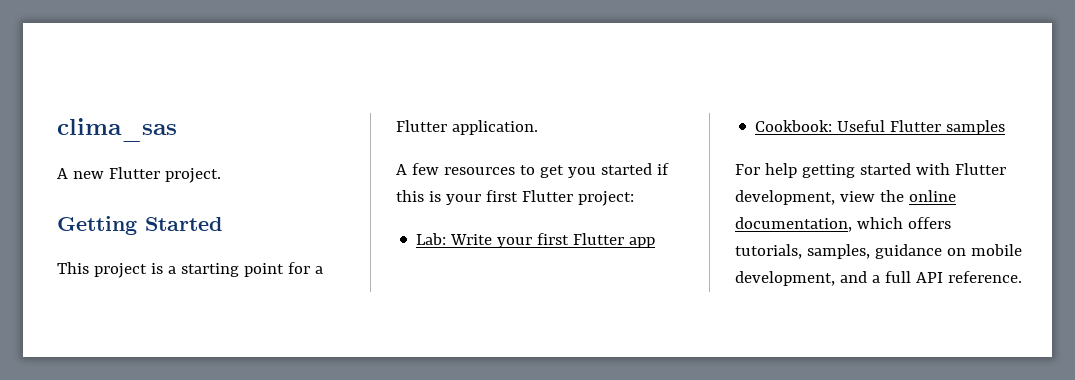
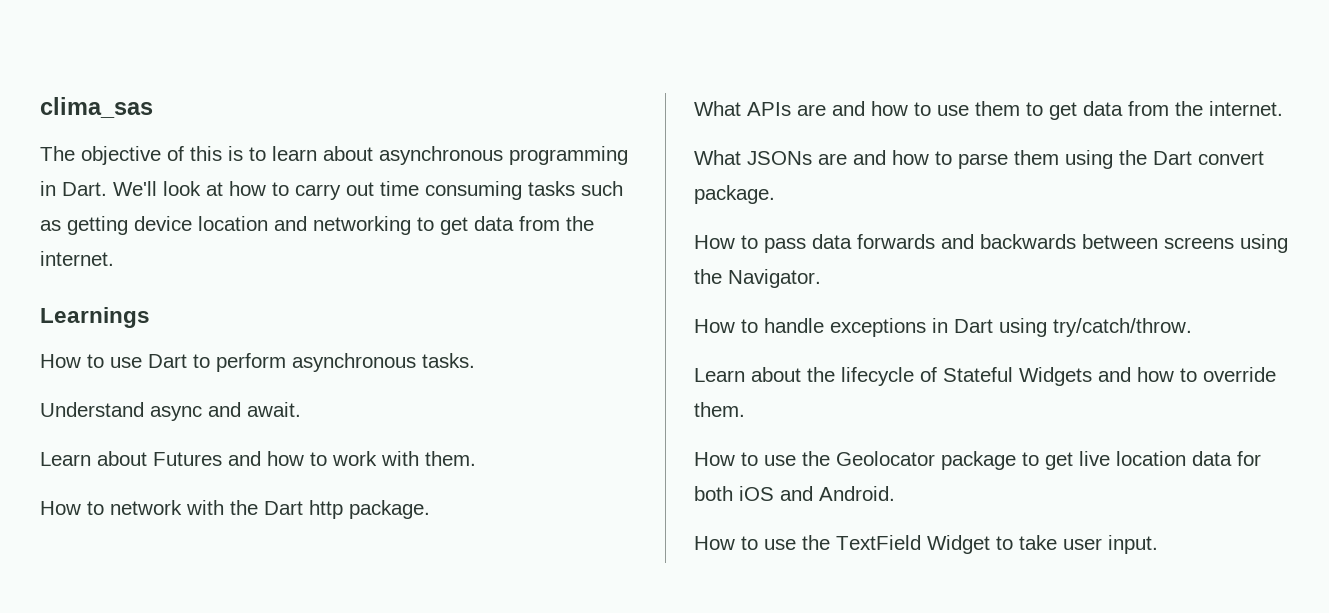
- A new Flutter project.
- Getting Started
- This project is a starting point for a Flutter application.
- A few resources to get you started if this is your first Flutter project:
- Lab: Write your first Flutter app
- Cookbook: Useful Flutter samples
- For help getting started with Flutter development, view the online documentation, which offers tutorials, samples, guidance on mobile development, and a full API reference.
+ The objective of this is to learn about asynchronous programming in Dart. We'll look at how to carry out time consuming tasks such as getting device location and networking to get data from the internet.
+ Learnings
+ How to use Dart to perform asynchronous tasks.
+ Understand async and await.
+ Learn about Futures and how to work with them.
+ How to network with the Dart http package.
+ What APIs are and how to use them to get data from the internet.
+ What JSONs are and how to parse them using the Dart convert package.
+ How to pass data forwards and backwards between screens using the Navigator.
+ How to handle exceptions in Dart using try/catch/throw.
+ Learn about the lifecycle of Stateful Widgets and how to override them.
+ How to use the Geolocator package to get live location data for both iOS and Android.
+ How to use the TextField Widget to take user input.

